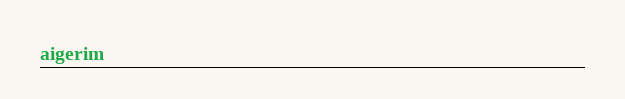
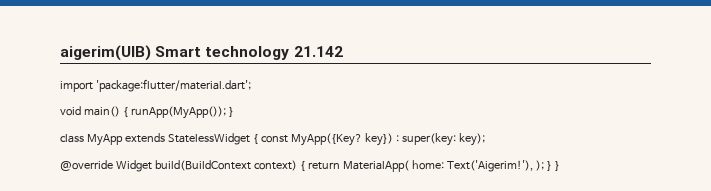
- aigerim
+ aigerim(UIB) Smart technology 21.142
+ import 'package:flutter/material.dart';
+ void main() { runApp(MyApp()); }
+ class MyApp extends StatelessWidget { const MyApp({Key? key}) : super(key: key);
+ @override Widget build(BuildContext context) { return MaterialApp( home: Text('Aigerim!'), ); } }

